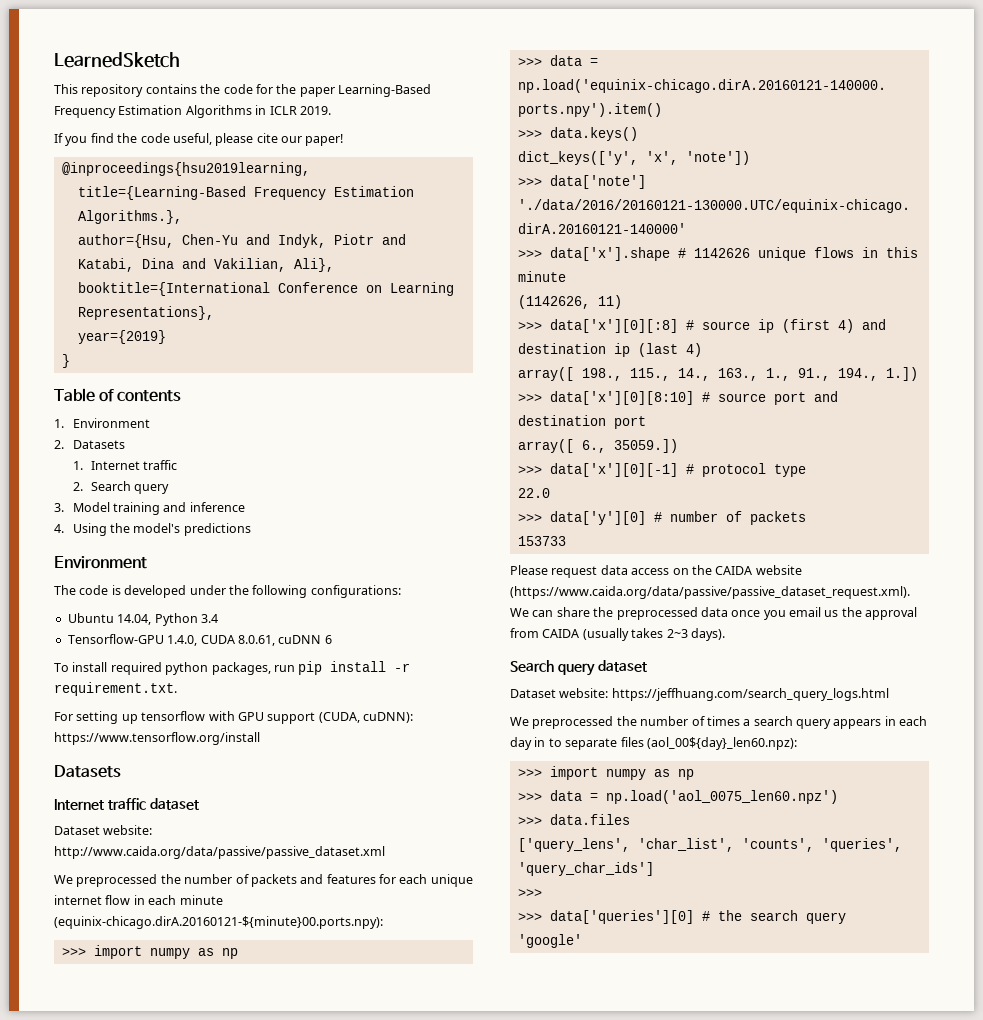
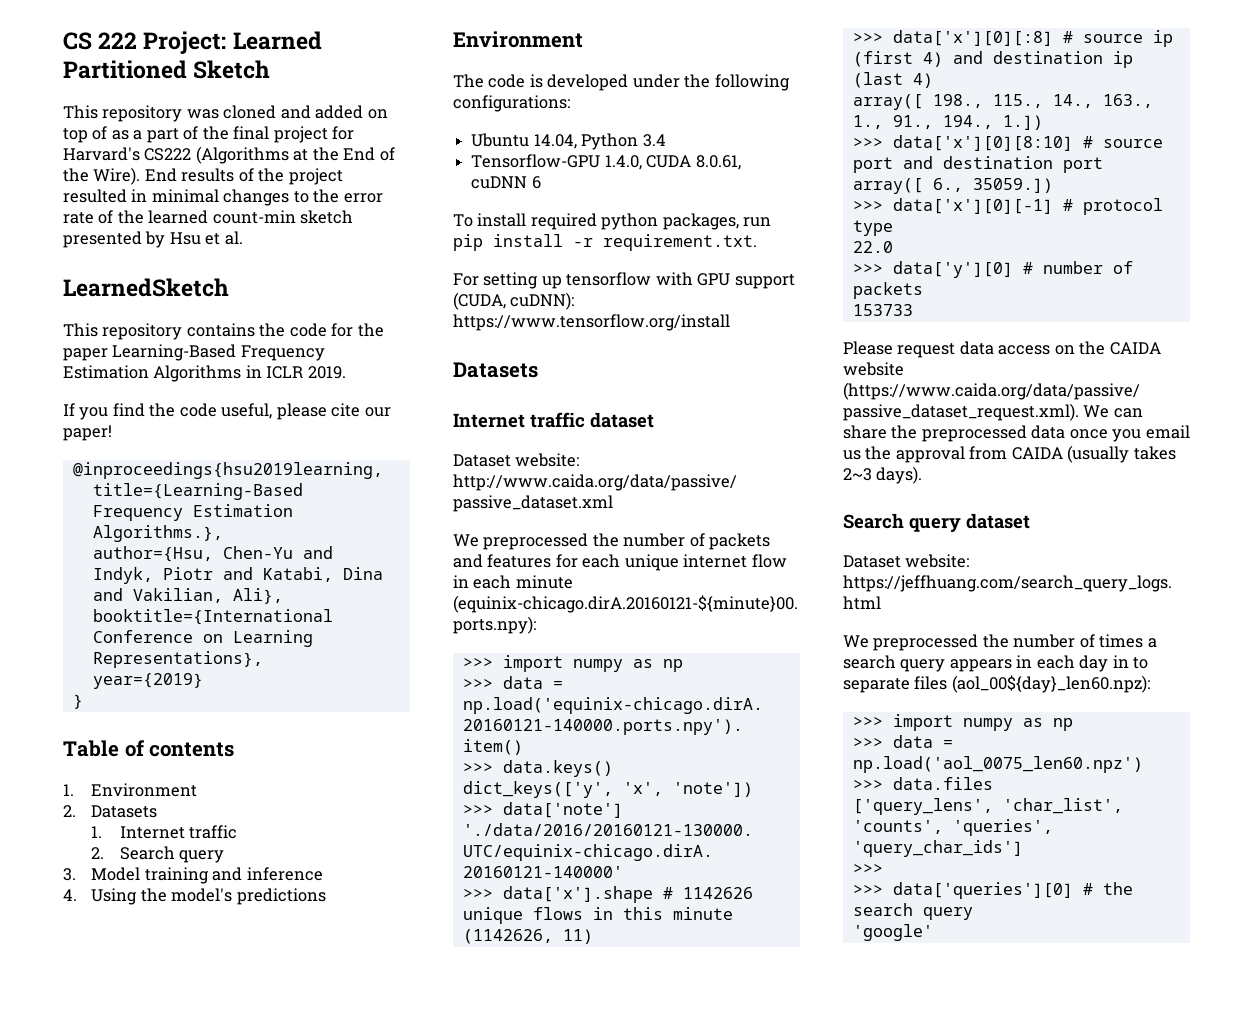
+ CS 222 Project: Learned Partitioned Sketch
+ This repository was cloned and added on top of as a part of the final project for Harvard's CS222 (Algorithms at the End of the Wire). End results of the project resulted in minimal changes to the error rate of the learned count-min sketch presented by Hsu et al.

